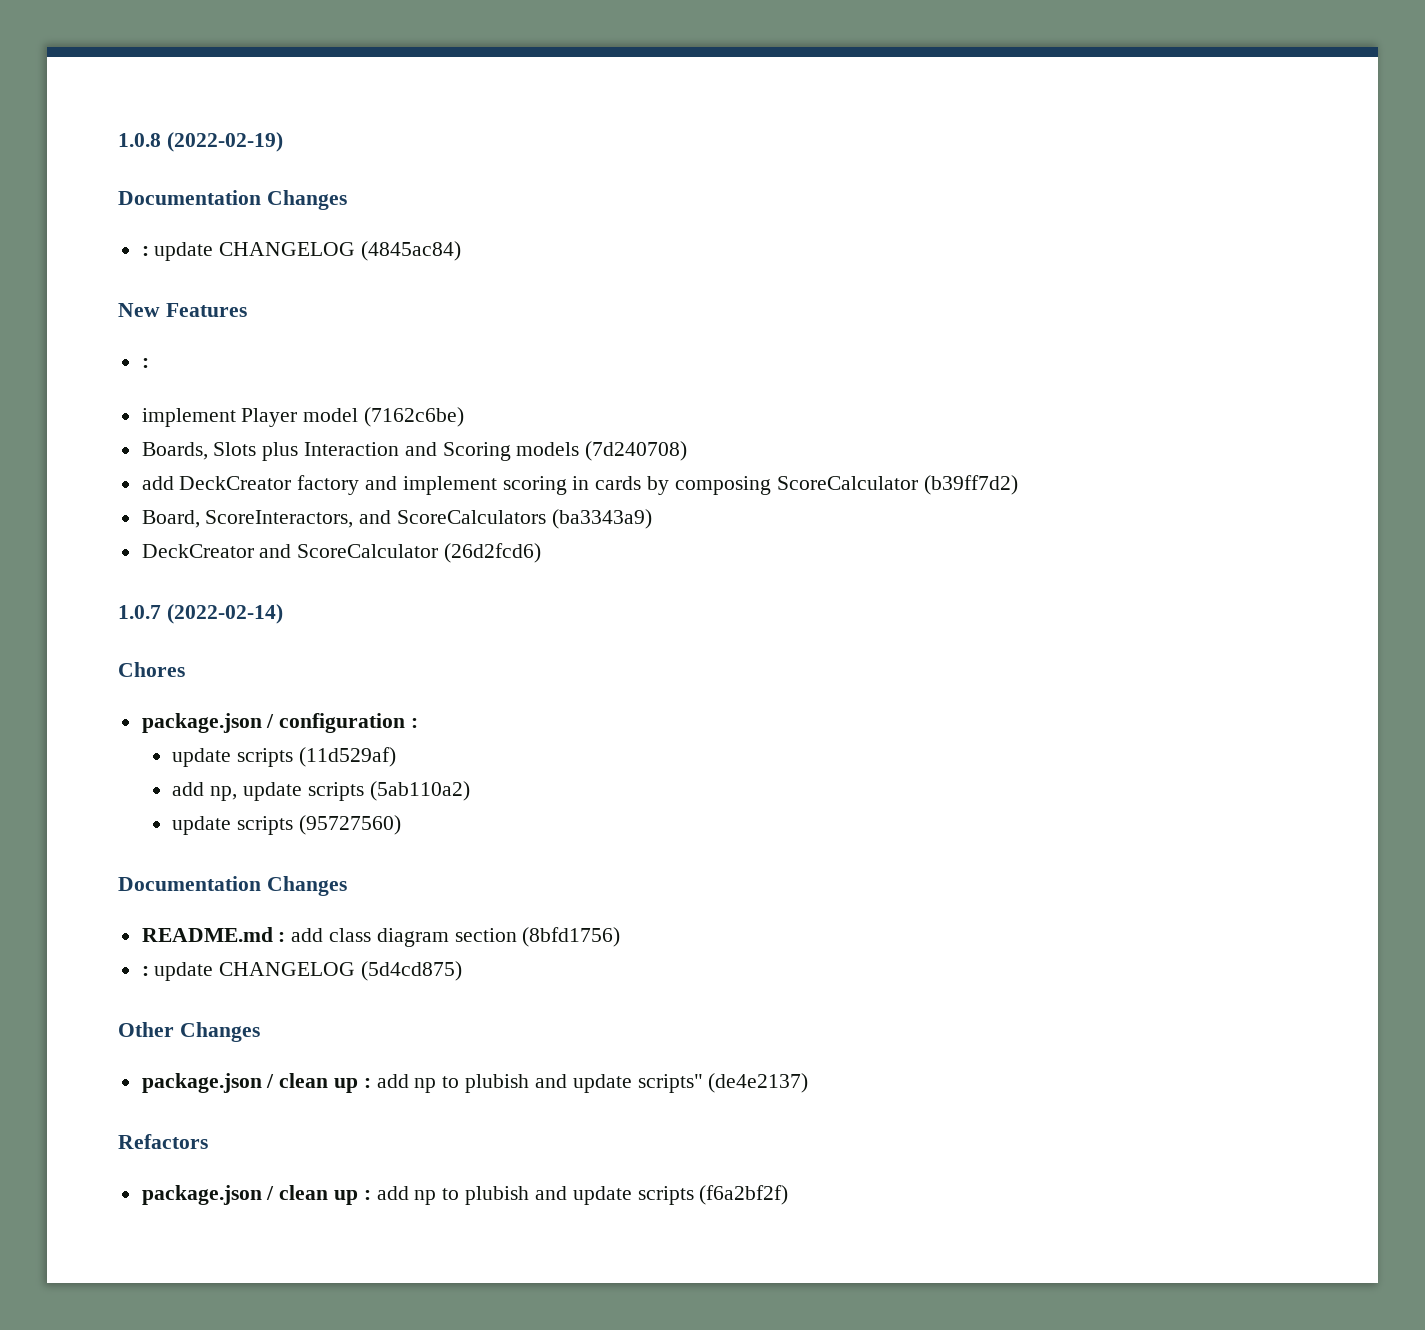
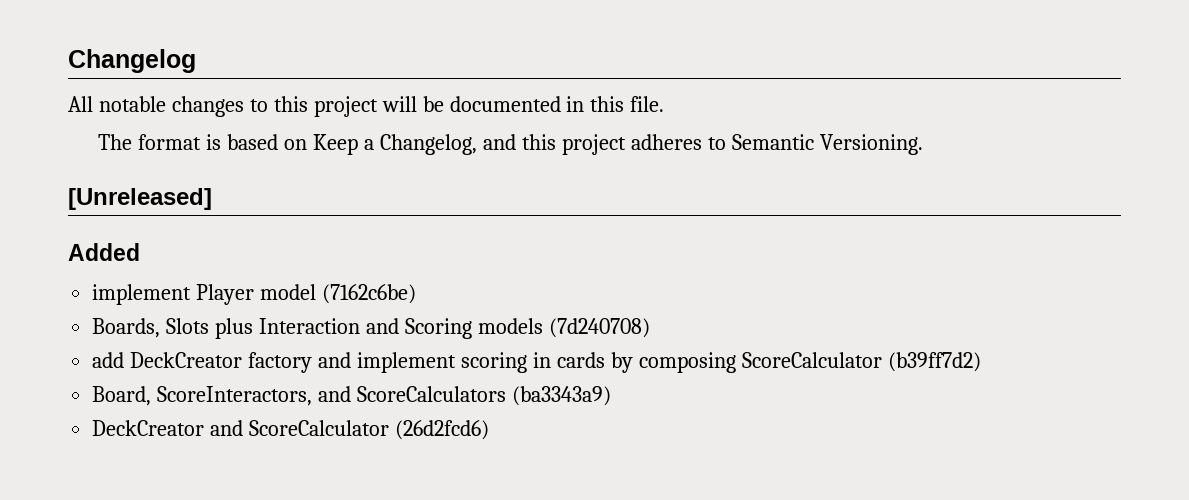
- 1.0.8 (2022-02-19)
- Documentation Changes
- : update CHANGELOG (4845ac84)
- New Features
- :
+ Changelog
+ All notable changes to this project will be documented in this file.
+ The format is based on Keep a Changelog, and this project adheres to Semantic Versioning.
+ [Unreleased]
+ Added
- 1.0.7 (2022-02-14)
- Chores
- package.json / configuration :
- update scripts (11d529af)
- add np, update scripts (5ab110a2)
- update scripts (95727560)
- Documentation Changes
- README.md : add class diagram section (8bfd1756)
- : update CHANGELOG (5d4cd875)
- Other Changes
- package.json / clean up : add np to plubish and update scripts" (de4e2137)
- Refactors
- package.json / clean up : add np to plubish and update scripts (f6a2bf2f)

